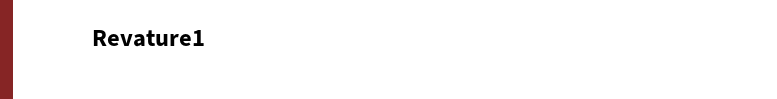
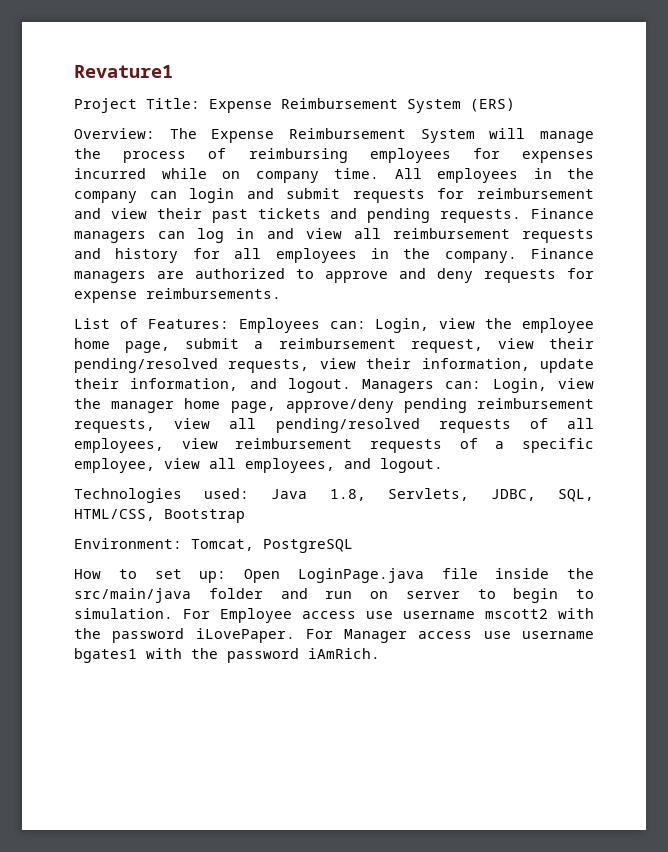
+ Project Title: Expense Reimbursement System (ERS)
+ Overview: The Expense Reimbursement System will manage the process of reimbursing employees for expenses incurred while on company time. All employees in the company can login and submit requests for reimbursement and view their past tickets and pending requests. Finance managers can log in and view all reimbursement requests and history for all employees in the company. Finance managers are authorized to approve and deny requests for expense reimbursements.
+ List of Features: Employees can: Login, view the employee home page, submit a reimbursement request, view their pending/resolved requests, view their information, update their information, and logout. Managers can: Login, view the manager home page, approve/deny pending reimbursement requests, view all pending/resolved requests of all employees, view reimbursement requests of a specific employee, view all employees, and logout.
+ Technologies used: Java 1.8, Servlets, JDBC, SQL, HTML/CSS, Bootstrap
+ Environment: Tomcat, PostgreSQL
+ How to set up: Open LoginPage.java file inside the src/main/java folder and run on server to begin to simulation. For Employee access use username mscott2 with the password iLovePaper. For Manager access use username bgates1 with the password iAmRich.

